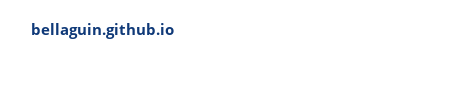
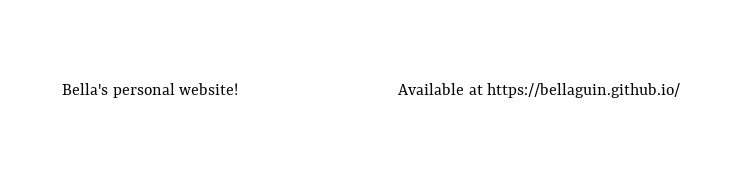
- bellaguin.github.io
+ Bella's personal website!
+ Available at https://bellaguin.github.io/

